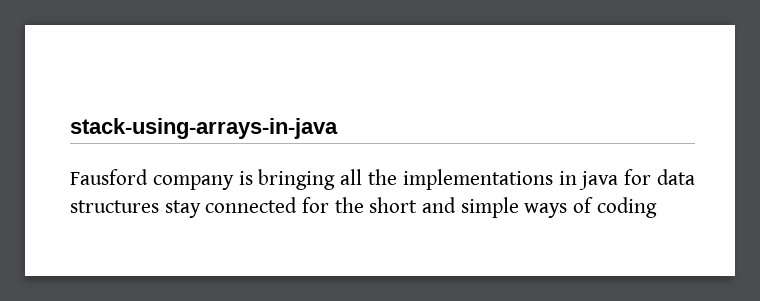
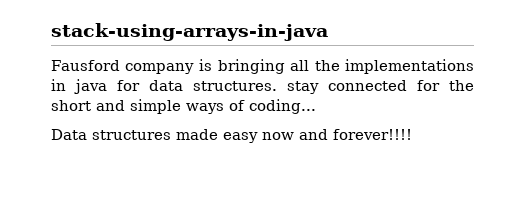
- Fausford company is bringing all the implementations in java for data structures stay connected for the short and simple ways of coding
+ Fausford company is bringing all the implementations in java for data structures. stay connected for the short and simple ways of coding...
+ Data structures made easy now and forever!!!!

